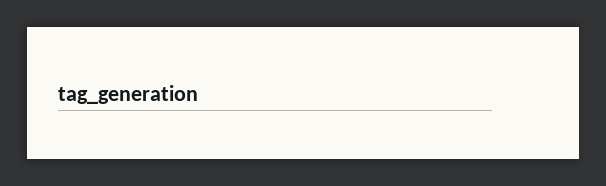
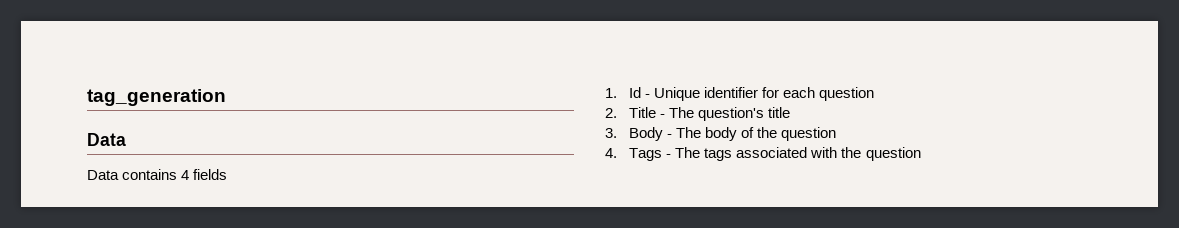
  tag_generation
+ Data
+ Data contains 4 fields
+ 1. Id - Unique identifier for each question
+ 2. Title - The question's title
+ 3. Body - The body of the question
+ 4. Tags - The tags associated with the question

